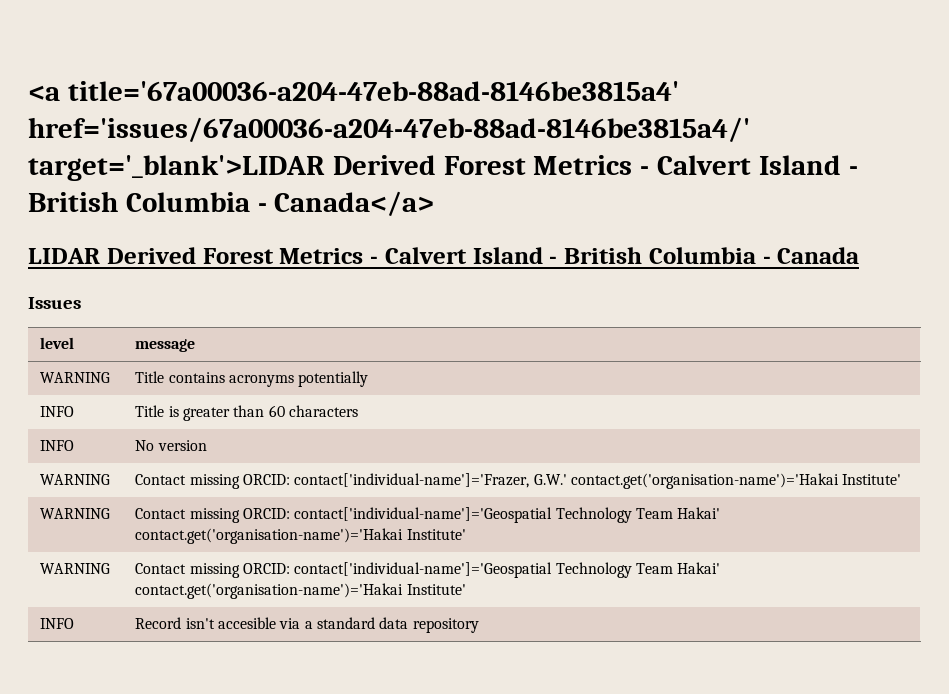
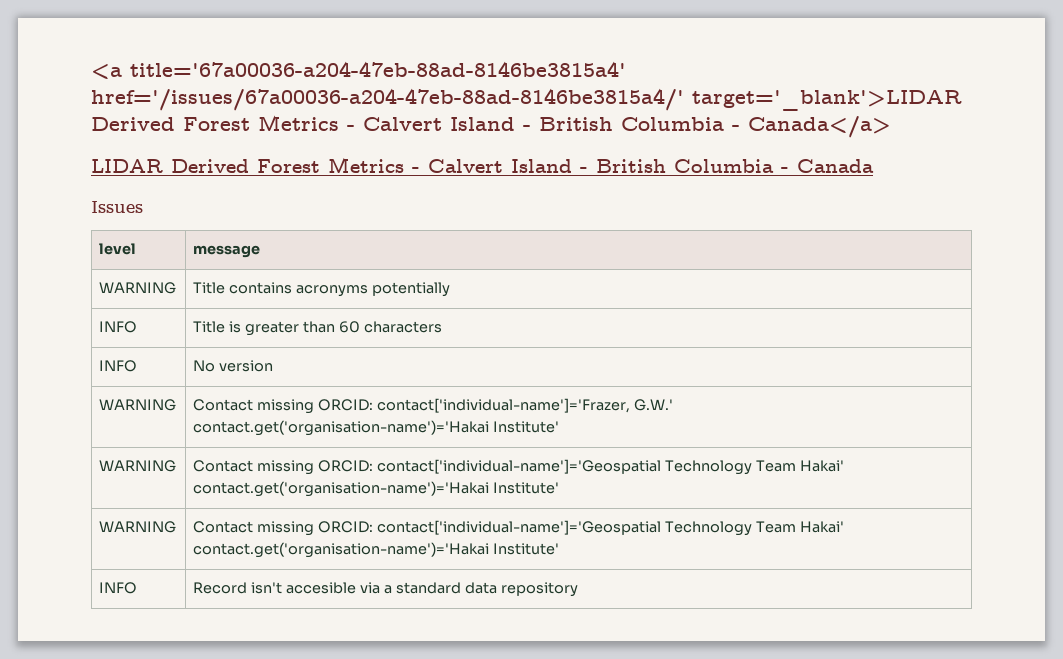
- <a title='67a00036-a204-47eb-88ad-8146be3815a4' href='issues/67a00036-a204-47eb-88ad-8146be3815a4/' target='_blank'>LIDAR Derived Forest Metrics - Calvert Island - British Columbia - Canada</a>
+ <a title='67a00036-a204-47eb-88ad-8146be3815a4' href='/issues/67a00036-a204-47eb-88ad-8146be3815a4/' target='_blank'>LIDAR Derived Forest Metrics - Calvert Island - British Columbia - Canada</a>

